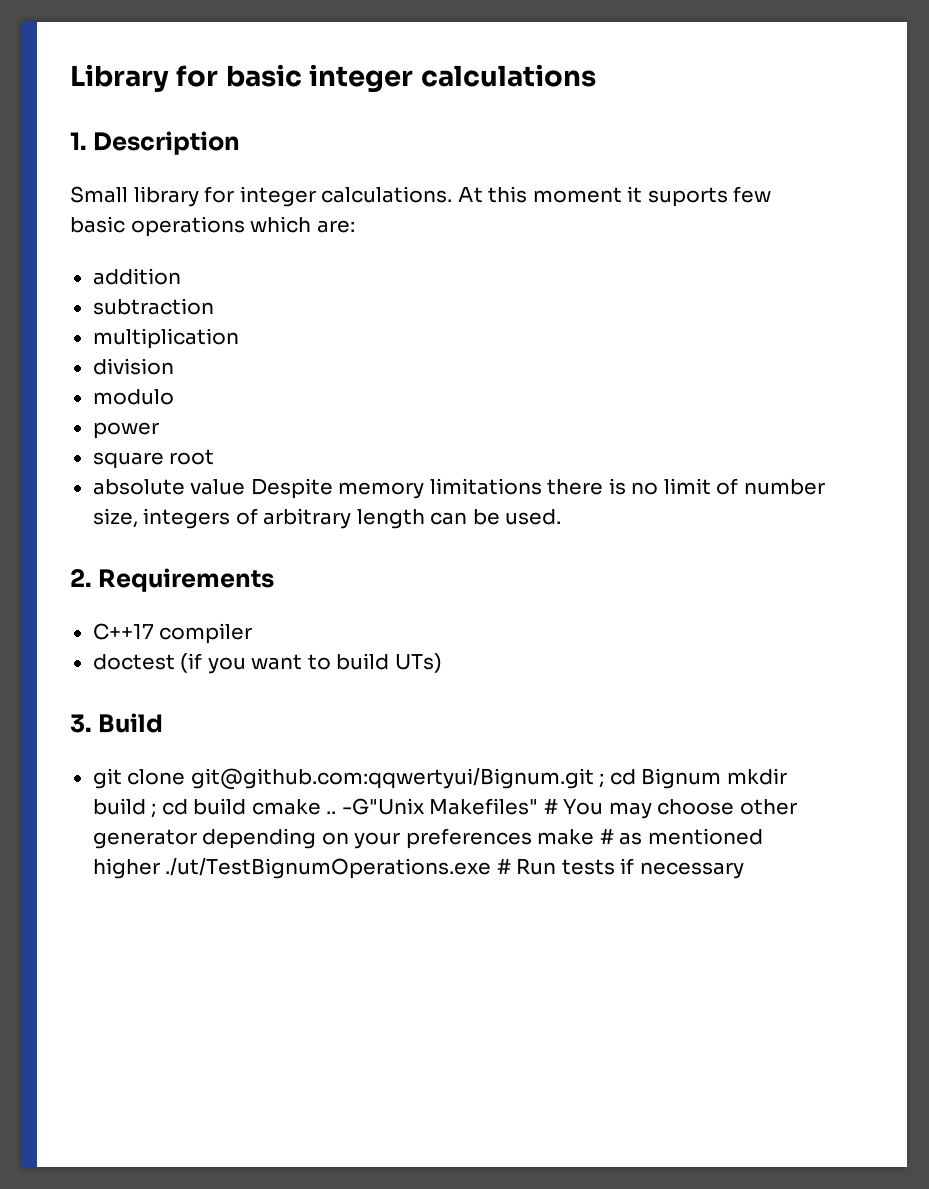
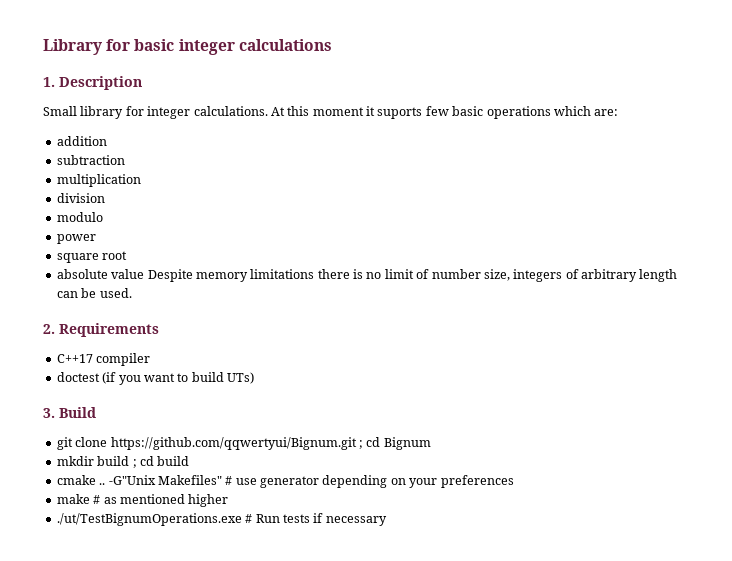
- git clone git@github.com:qqwertyui/Bignum.git ; cd Bignum mkdir build ; cd build cmake ..
+ git clone https://github.com/qqwertyui/Bignum.git ; cd Bignum
+ mkdir build ; cd build
+ cmake ..
- -G"Unix Makefiles" # You may choose other generator depending on your preferences make # as mentioned higher ./ut/TestBignumOperations.exe # Run tests if necessary
+ -G"Unix Makefiles" # use generator depending on your preferences
+ make # as mentioned higher
+ ./ut/TestBignumOperations.exe # Run tests if necessary

